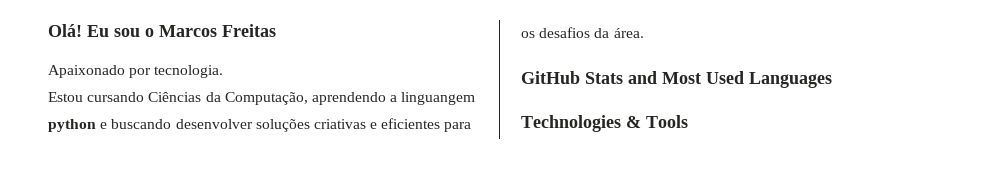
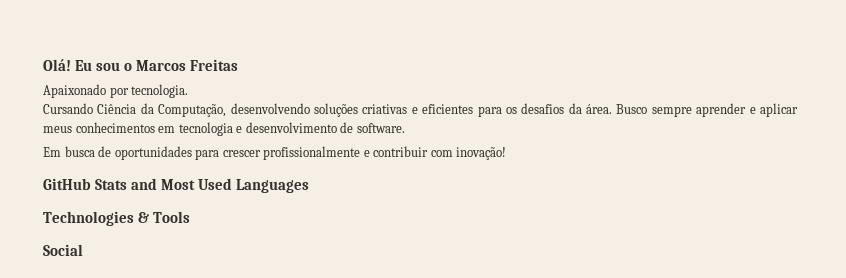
- Estou cursando Ciências da Computação, aprendendo a linguangem python e buscando desenvolver soluções criativas e eficientes para os desafios da área.
+ Cursando Ciência da Computação, desenvolvendo soluções criativas e eficientes para os desafios da área. Busco sempre aprender e aplicar meus conhecimentos em tecnologia e desenvolvimento de software.
+ Em busca de oportunidades para crescer profissionalmente e contribuir com inovação!
+ Social

